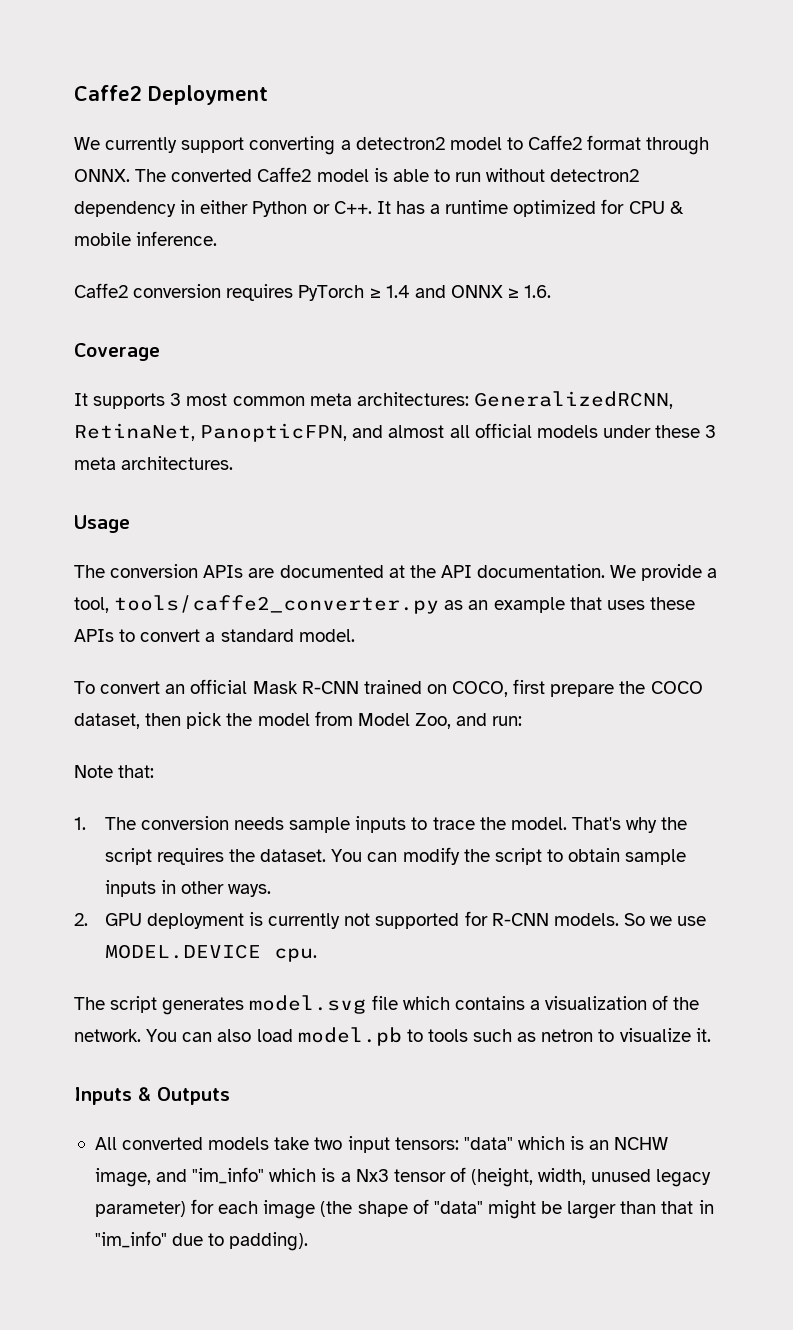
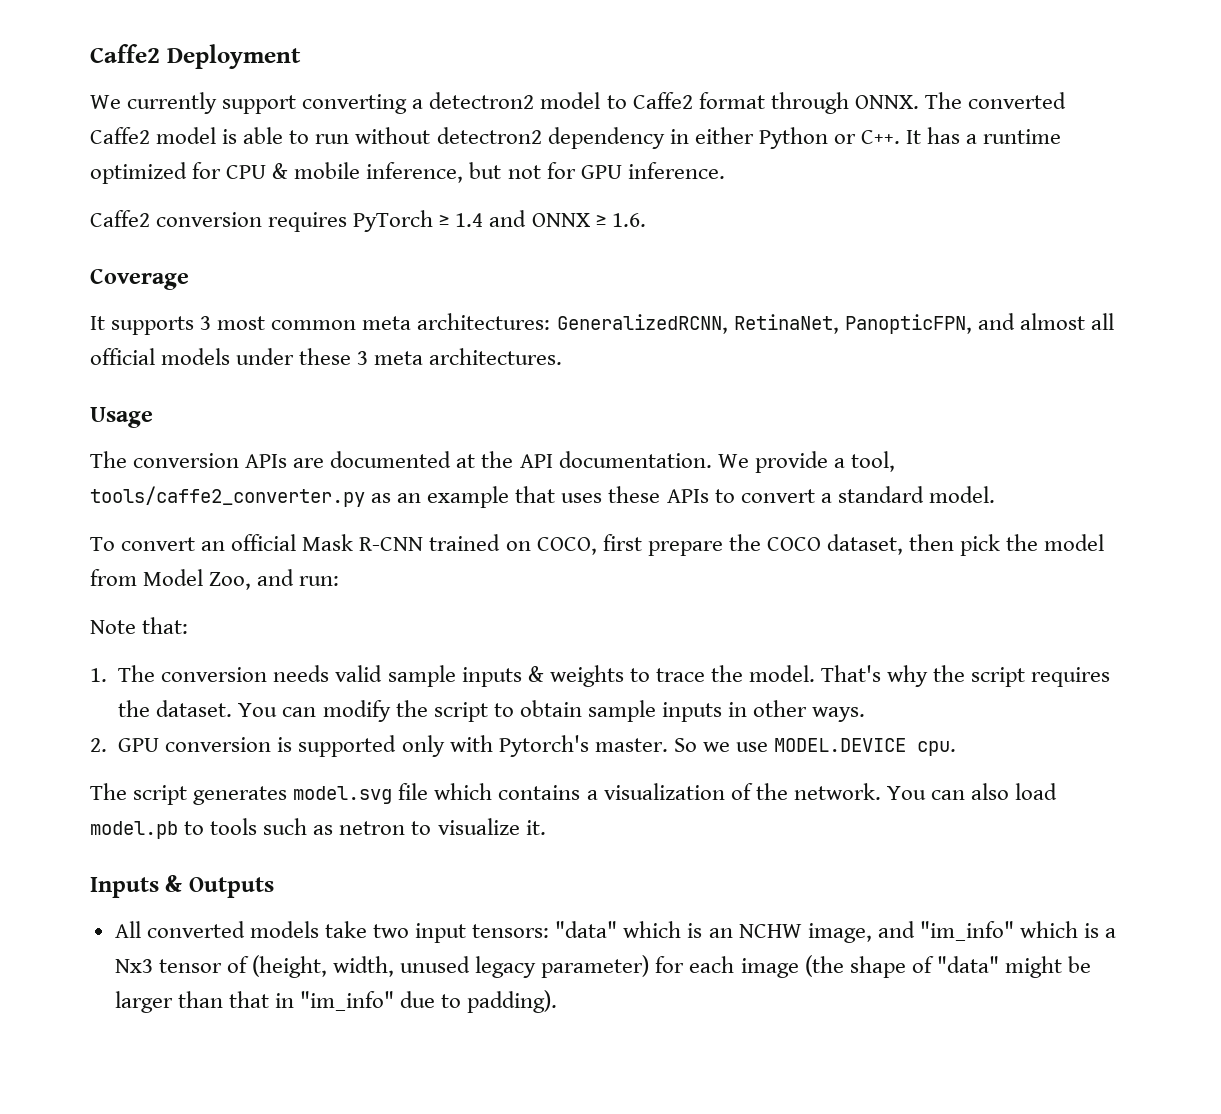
- The converted Caffe2 model is able to run without detectron2 dependency in either Python or C++. It has a runtime optimized for CPU & mobile inference.
+ The converted Caffe2 model is able to run without detectron2 dependency in either Python or C++. It has a runtime optimized for CPU & mobile inference, but not for GPU inference.
- 1. The conversion needs sample inputs to trace the model.
+ 1. The conversion needs valid sample inputs & weights to trace the model.
- 2. GPU deployment is currently not supported for R-CNN models.
+ 2. GPU conversion is supported only with Pytorch's master.

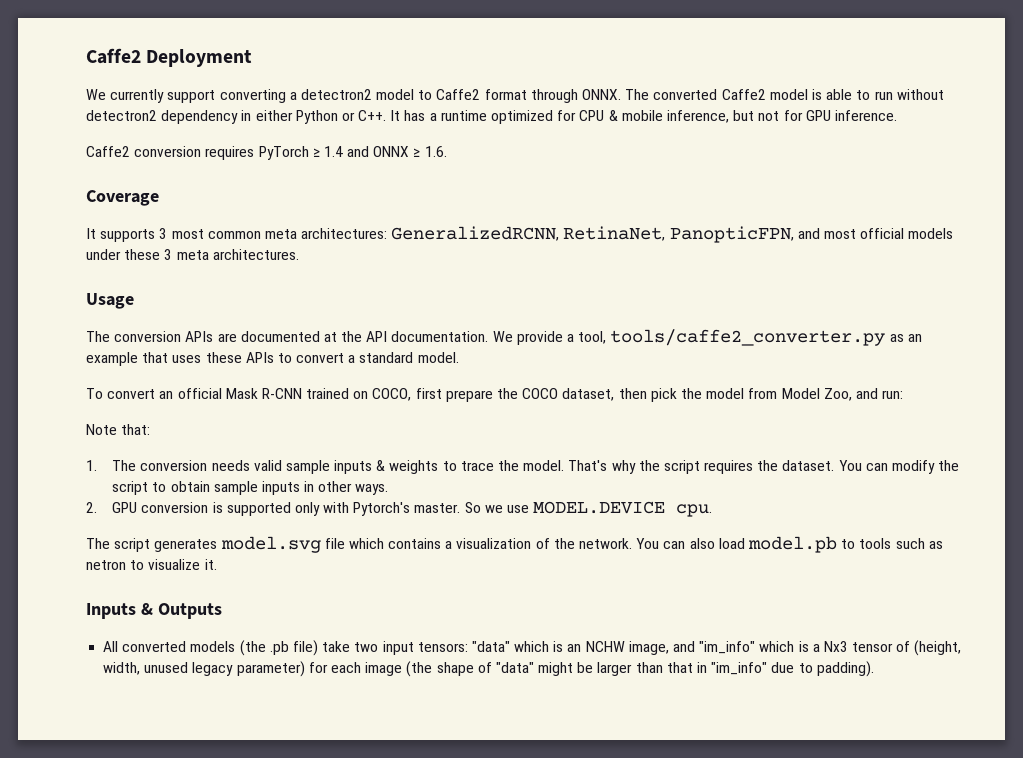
- It supports 3 most common meta architectures: GeneralizedRCNN, RetinaNet, PanopticFPN, and almost all official models under these 3 meta architectures.
+ It supports 3 most common meta architectures: GeneralizedRCNN, RetinaNet, PanopticFPN, and most official models under these 3 meta architectures.
- All converted models take two input tensors: "data" which is an NCHW image, and "im_info" which is a Nx3 tensor of (height, width, unused legacy parameter) for each image (the shape of "data" might be larger than that in "im_info" due to padding).
+ All converted models (the .pb file) take two input tensors: "data" which is an NCHW image, and "im_info" which is a Nx3 tensor of (height, width, unused legacy parameter) for each image (the shape of "data" might be larger than that in "im_info" due to padding).

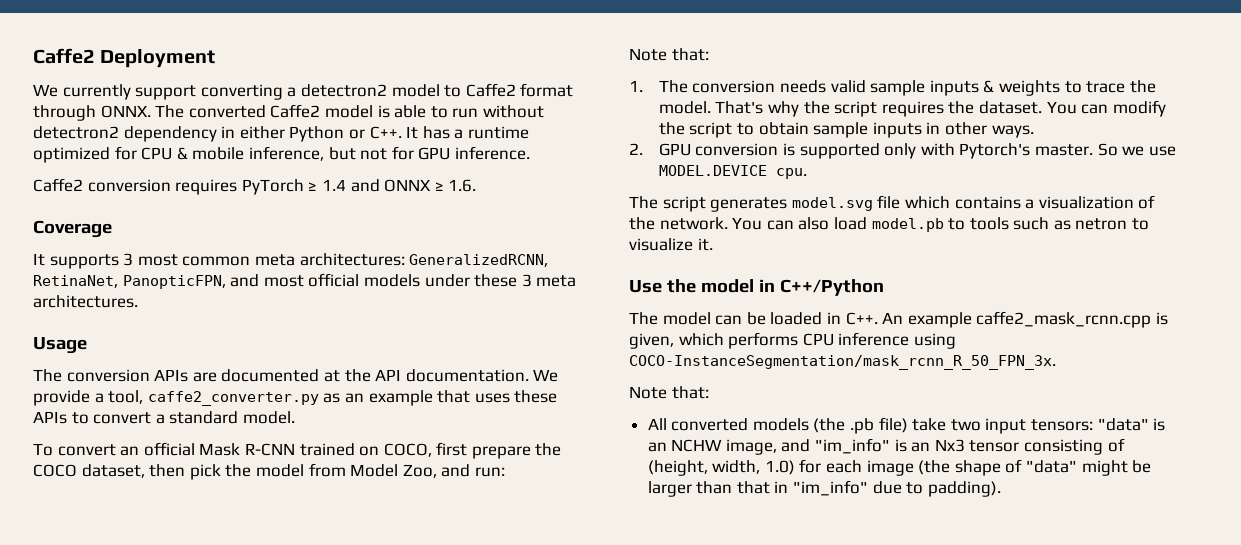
- We provide a tool, tools/caffe2_converter.py as an example that uses these APIs to convert a standard model.
+ We provide a tool, caffe2_converter.py as an example that uses these APIs to convert a standard model.
- Inputs & Outputs
+ Use the model in C++/Python
+ The model can be loaded in C++. An example caffe2_mask_rcnn.cpp is given, which performs CPU inference using COCO-InstanceSegmentation/mask_rcnn_R_50_FPN_3x.
+ Note that:
- All converted models (the .pb file) take two input tensors: "data" which is an NCHW image, and "im_info" which is a Nx3 tensor of (height, width, unused legacy parameter) for each image (the shape of "data" might be larger than that in "im_info" due to padding).
+ All converted models (the .pb file) take two input tensors: "data" is an NCHW image, and "im_info" is an Nx3 tensor consisting of (height, width, 1.0) for each image (the shape of "data" might be larger than that in "im_info" due to padding).

